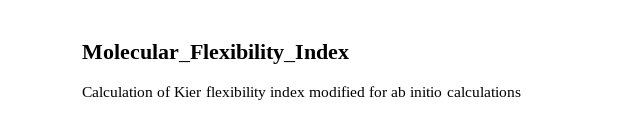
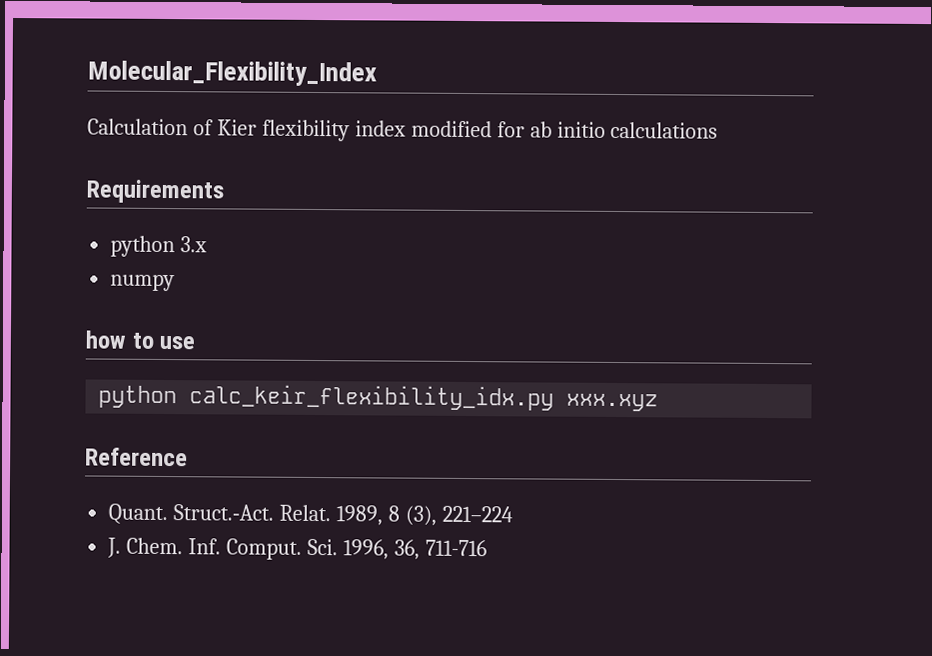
+ Requirements
+ python 3.x
+ numpy
+ how to use
+ python calc_keir_flexibility_idx.py xxx.xyz
+ Reference
+ Quant. Struct.‐Act. Relat. 1989, 8 (3), 221–224
+ J. Chem. Inf. Comput. Sci. 1996, 36, 711-716

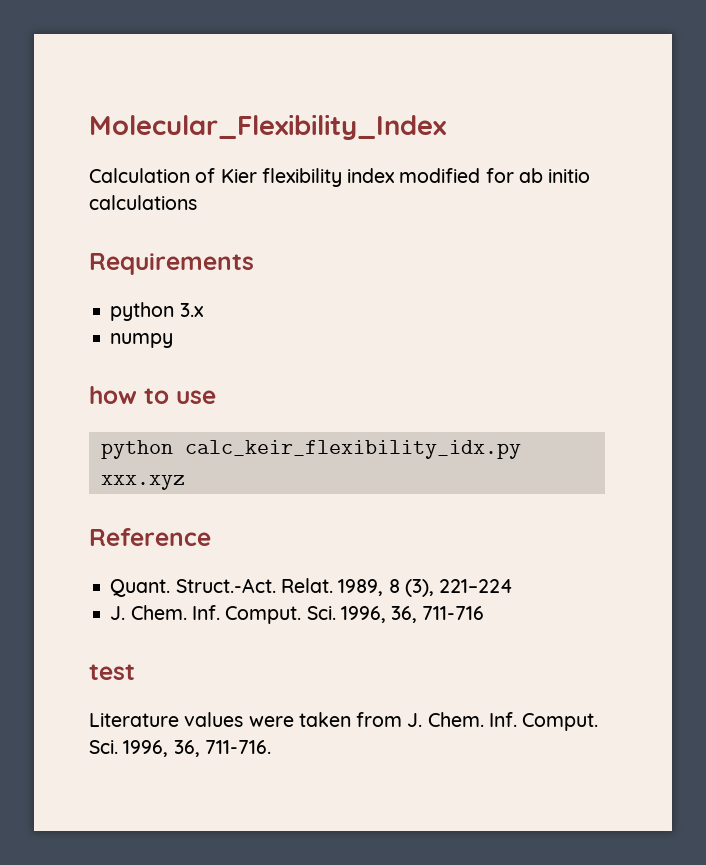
+ test
+ Literature values were taken from J. Chem. Inf. Comput. Sci. 1996, 36, 711-716.

